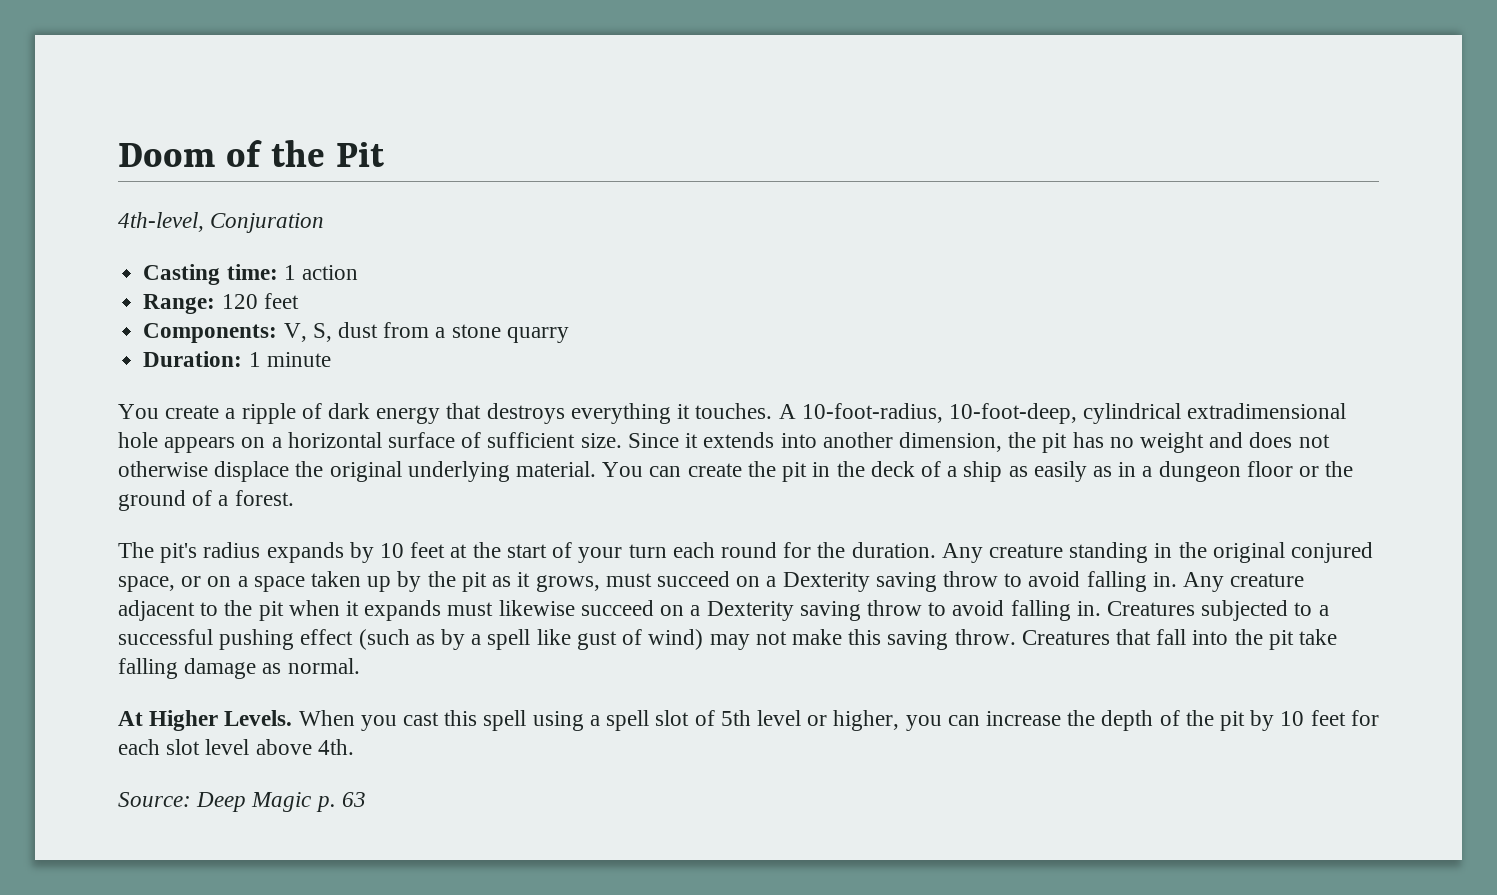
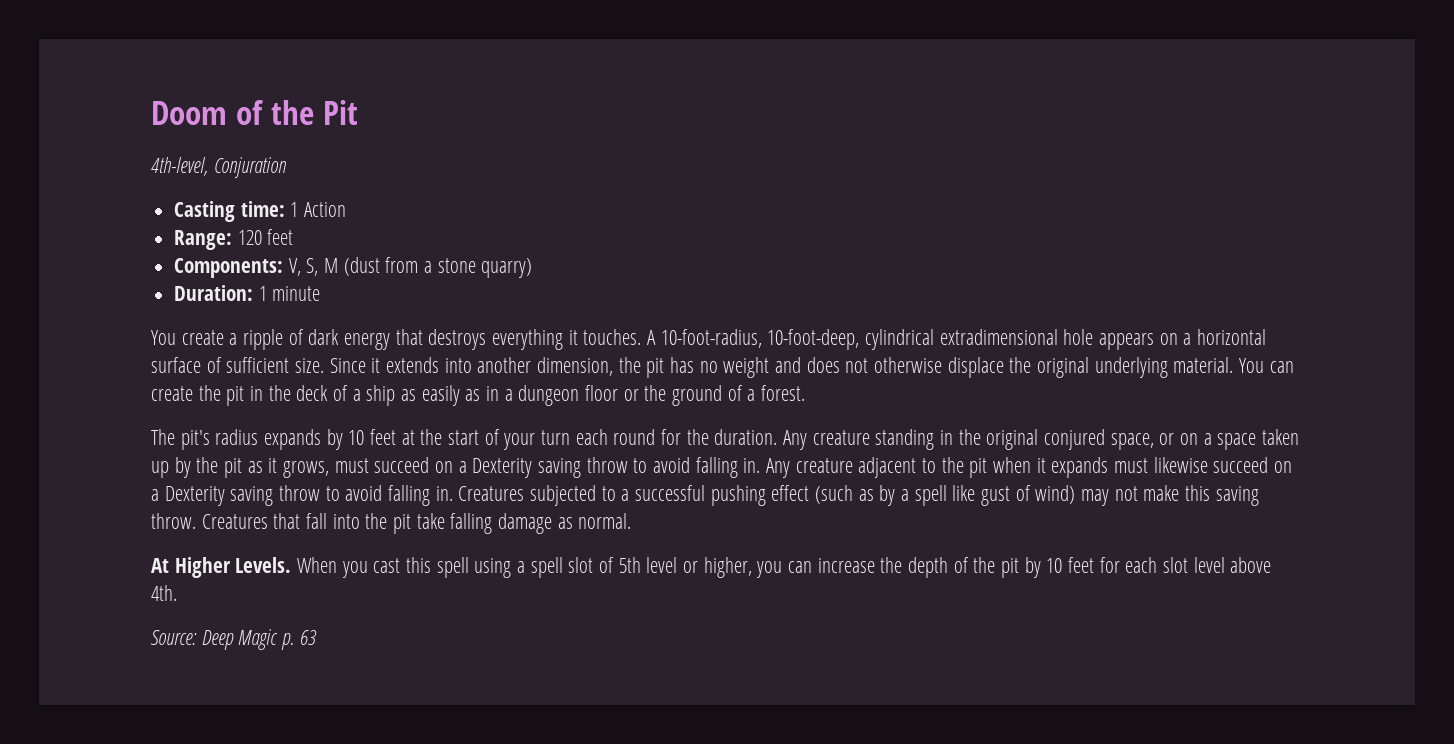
- Casting time: 1 action
+ Casting time: 1 Action
- Components: V, S, dust from a stone quarry
+ Components: V, S, M (dust from a stone quarry)

